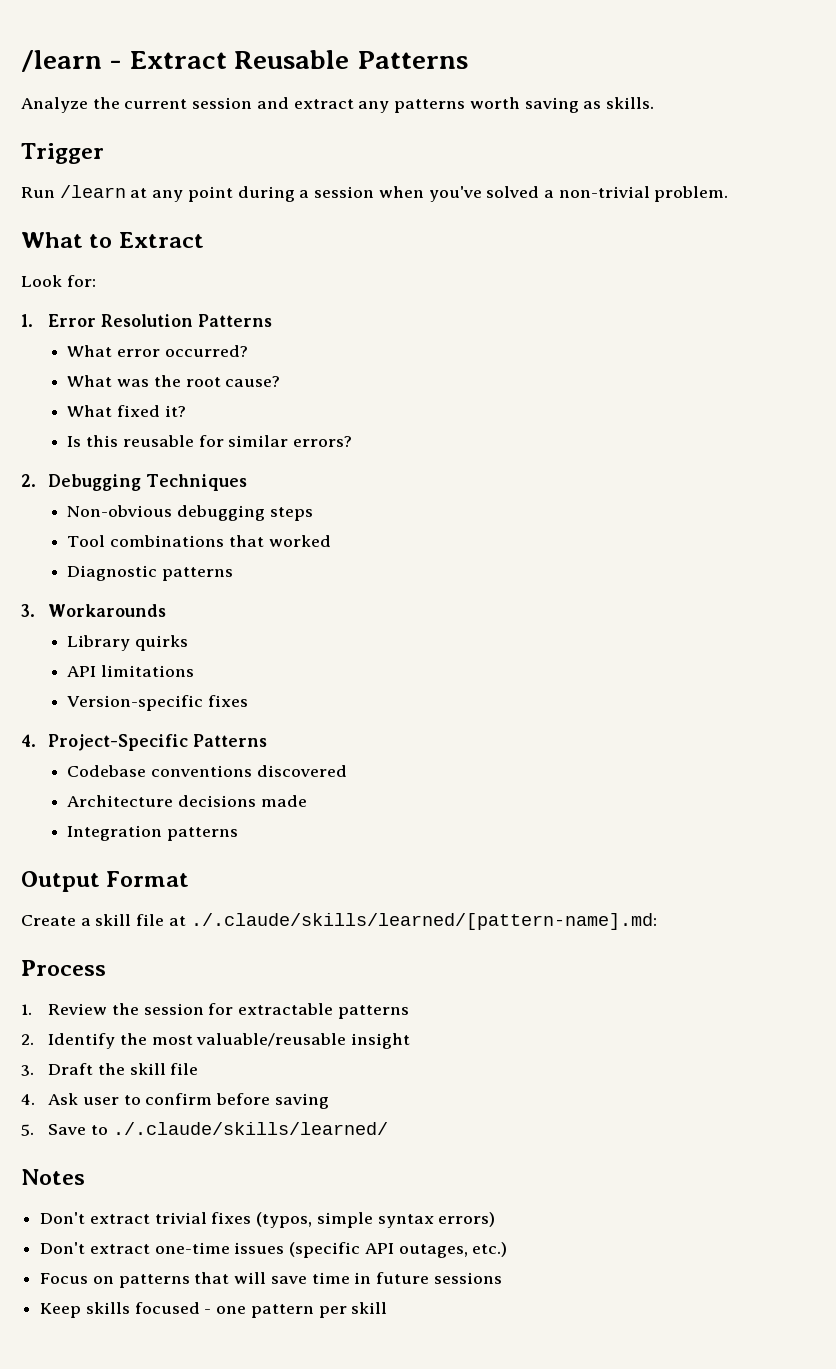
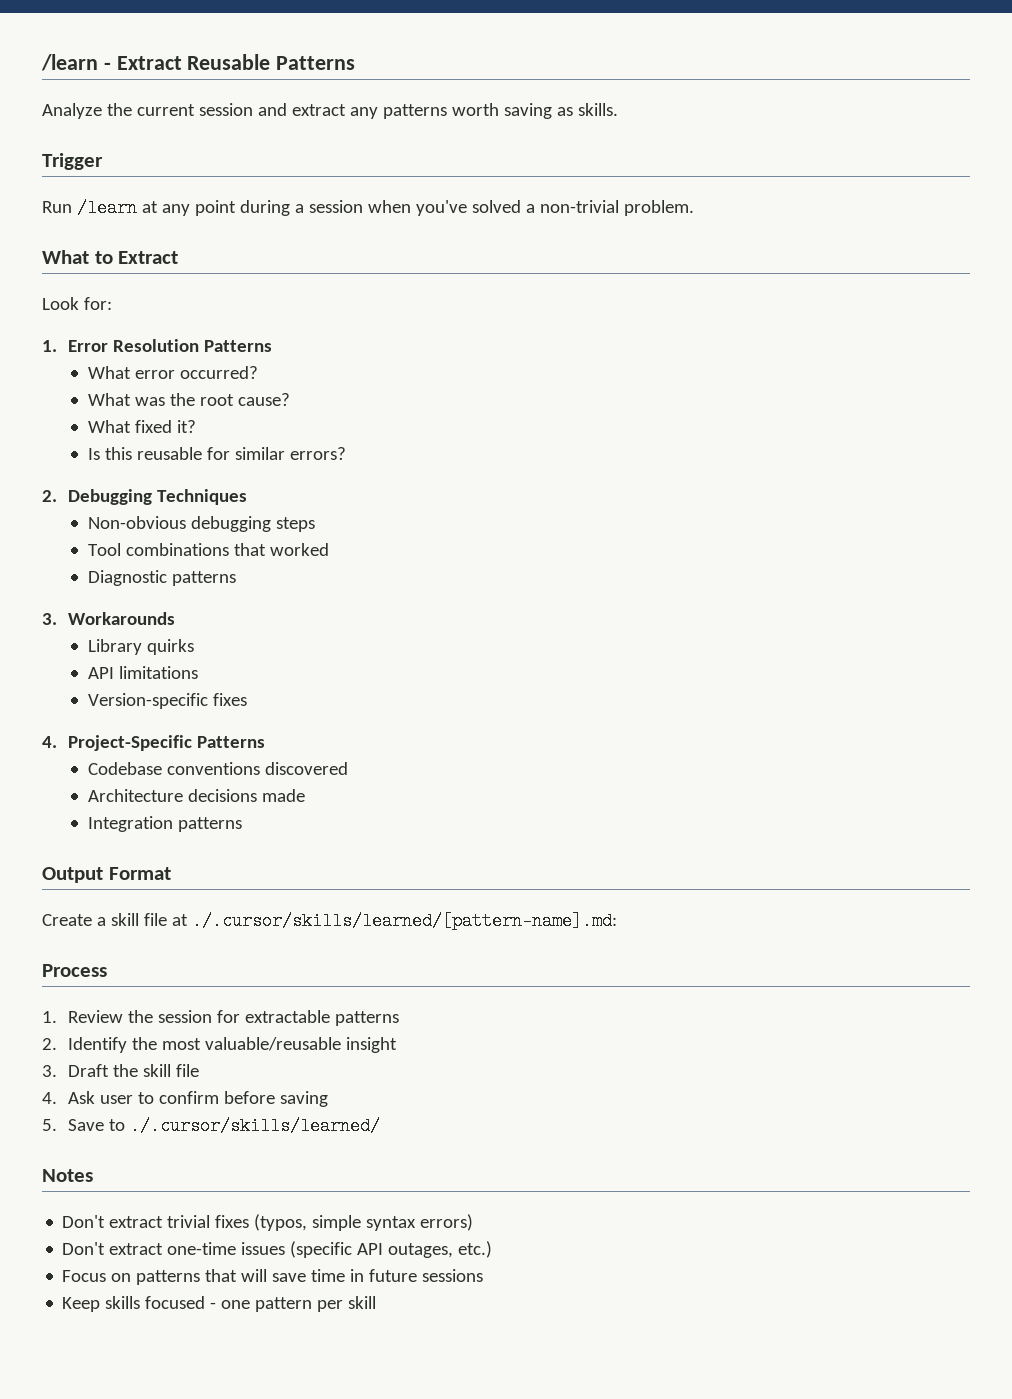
- Create a skill file at ./.claude/skills/learned/[pattern-name].md:
+ Create a skill file at ./.cursor/skills/learned/[pattern-name].md:
- 5. Save to ./.claude/skills/learned/
+ 5. Save to ./.cursor/skills/learned/

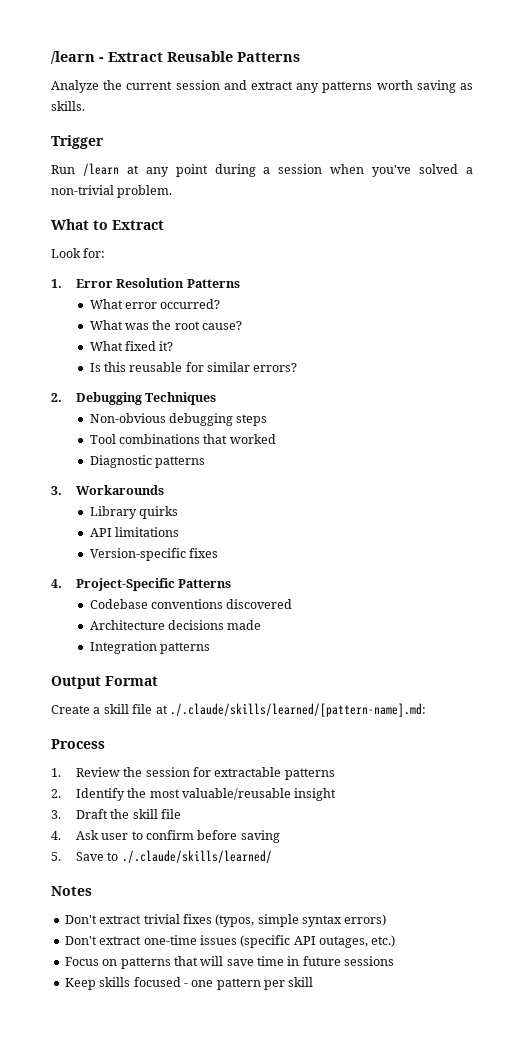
- Create a skill file at ./.cursor/skills/learned/[pattern-name].md:
+ Create a skill file at ./.claude/skills/learned/[pattern-name].md:
- 5. Save to ./.cursor/skills/learned/
+ 5. Save to ./.claude/skills/learned/

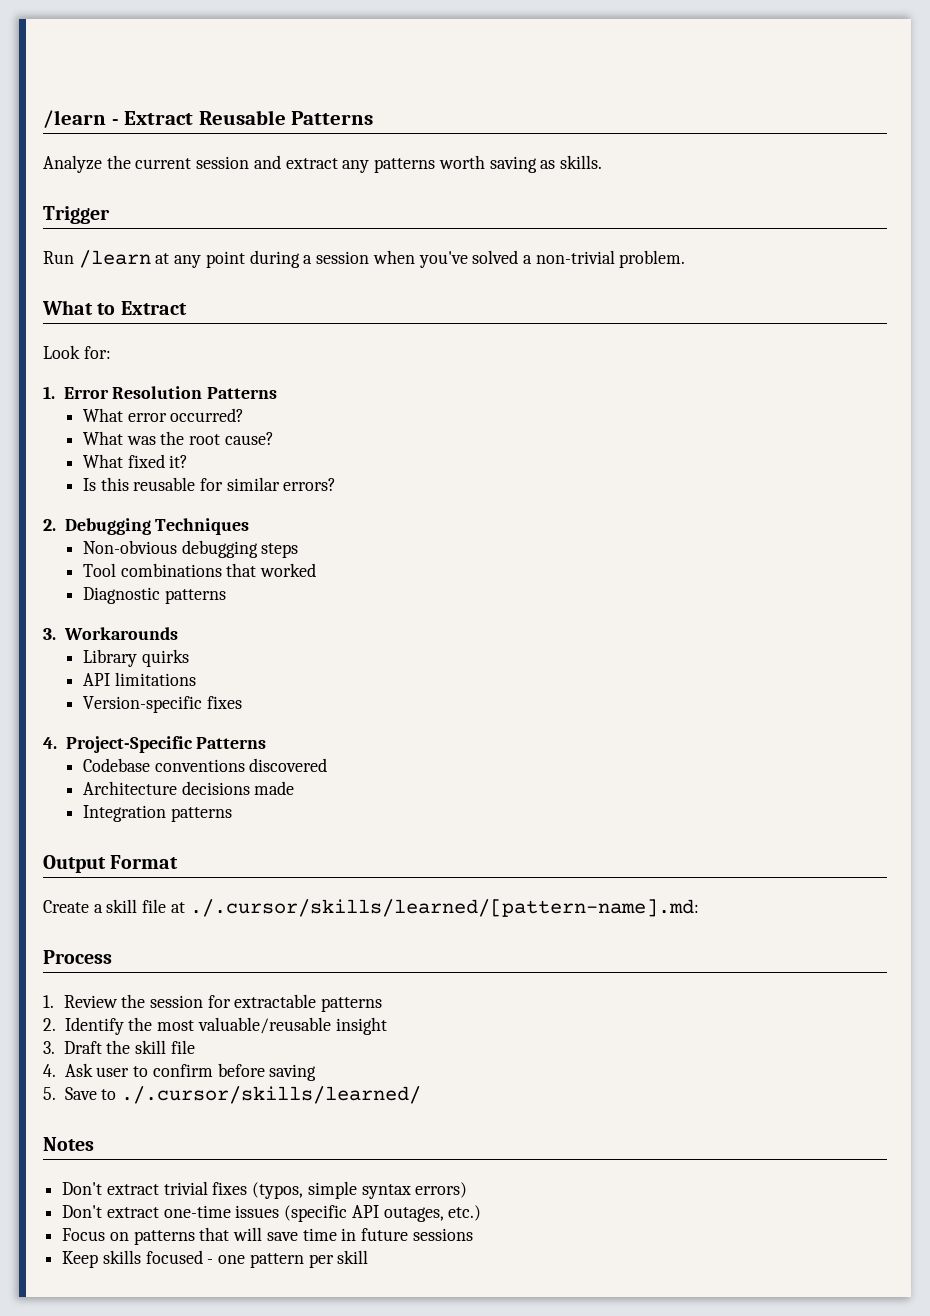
- Create a skill file at ./.claude/skills/learned/[pattern-name].md:
+ Create a skill file at ./.cursor/skills/learned/[pattern-name].md:
- 5. Save to ./.claude/skills/learned/
+ 5. Save to ./.cursor/skills/learned/

